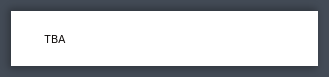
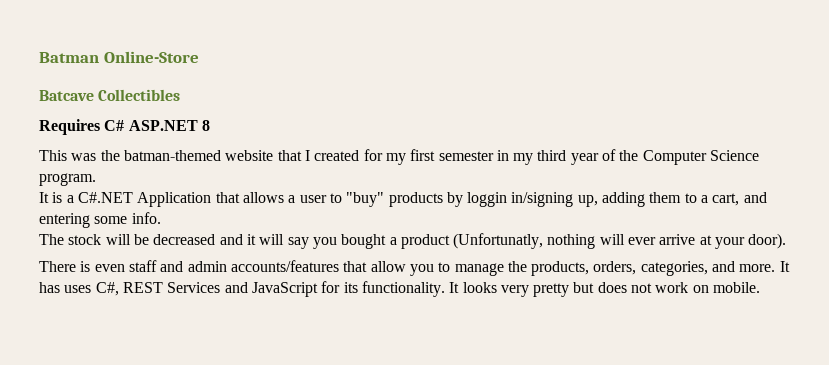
- TBA
+ Batman Online-Store
+ Batcave Collectibles
+ Requires C# ASP.NET 8
+ This was the batman-themed website that I created for my first semester in my third year of the Computer Science program.
+ It is a C#.NET Application that allows a user to "buy" products by loggin in/signing up, adding them to a cart, and entering some info.
+ The stock will be decreased and it will say you bought a product (Unfortunatly, nothing will ever arrive at your door).
+ There is even staff and admin accounts/features that allow you to manage the products, orders, categories, and more. It has uses C#, REST Services and JavaScript for its functionality. It looks very pretty but does not work on mobile.

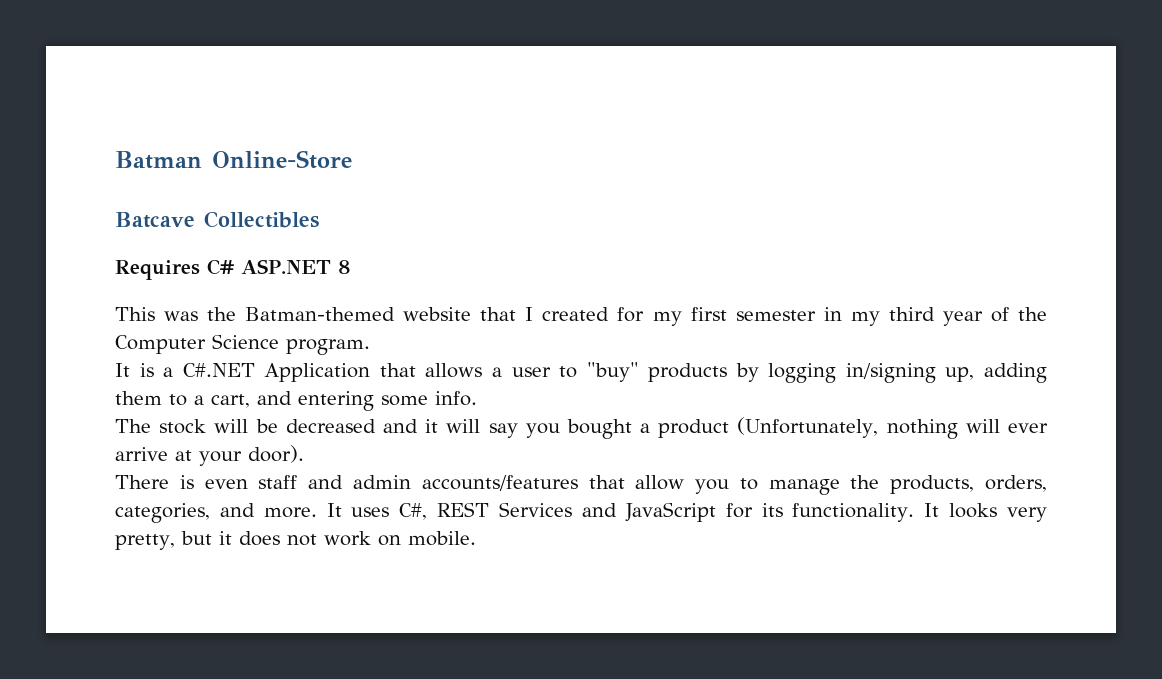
- This was the batman-themed website that I created for my first semester in my third year of the Computer Science program.
+ This was the Batman-themed website that I created for my first semester in my third year of the Computer Science program.
- It is a C#.NET Application that allows a user to "buy" products by loggin in/signing up, adding them to a cart, and entering some info.
+ It is a C#.NET Application that allows a user to "buy" products by logging in/signing up, adding them to a cart, and entering some info.
- The stock will be decreased and it will say you bought a product (Unfortunatly, nothing will ever arrive at your door).
+ The stock will be decreased and it will say you bought a product (Unfortunately, nothing will ever arrive at your door).
- It has uses C#, REST Services and JavaScript for its functionality.
+ It uses C#, REST Services and JavaScript for its functionality.
- It looks very pretty but does not work on mobile.
+ It looks very pretty, but it does not work on mobile.

